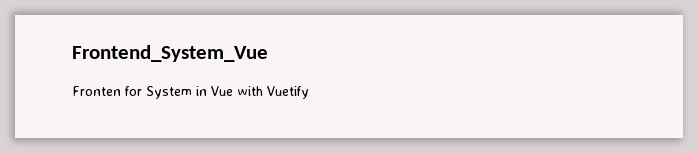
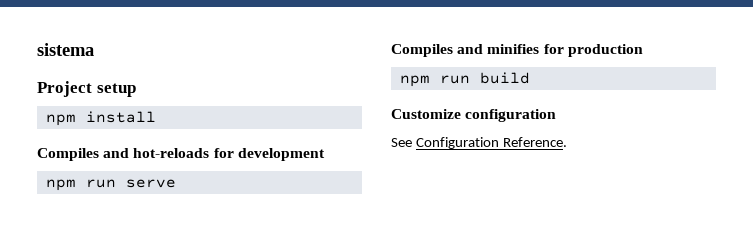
- Frontend_System_Vue
- Fronten for System in Vue with Vuetify
+ sistema
+ Project setup
+ npm install
+ Compiles and hot-reloads for development
+ npm run serve
+ Compiles and minifies for production
+ npm run build
+ Customize configuration
+ See Configuration Reference.

